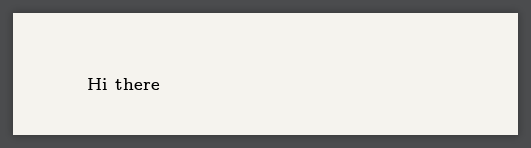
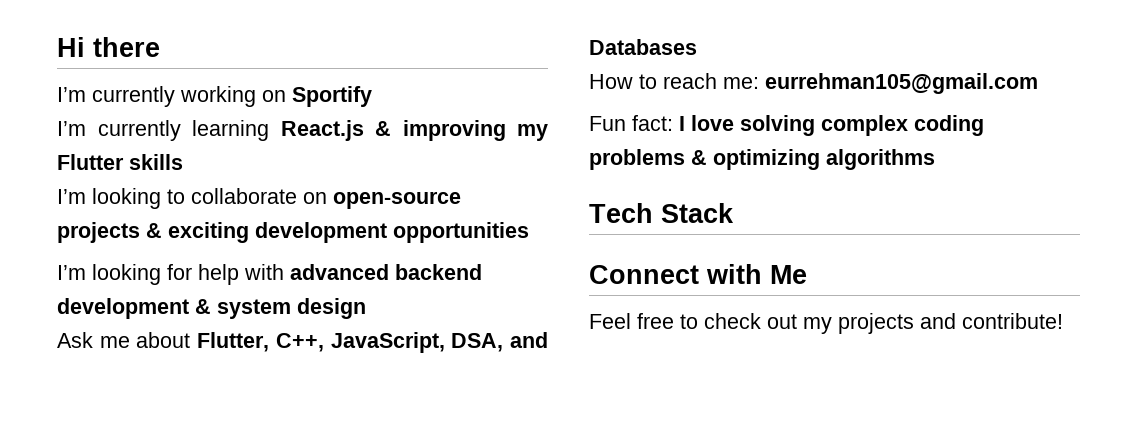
+ I’m currently working on Sportify
+ I’m currently learning React.js & improving my Flutter skills
+ I’m looking to collaborate on open-source projects & exciting development opportunities
+ I’m looking for help with advanced backend development & system design
+ Ask me about Flutter, C++, JavaScript, DSA, and Databases
+ How to reach me: eurrehman105@gmail.com
+ Fun fact: I love solving complex coding problems & optimizing algorithms
+ Tech Stack
+ Connect with Me
+ Feel free to check out my projects and contribute!

